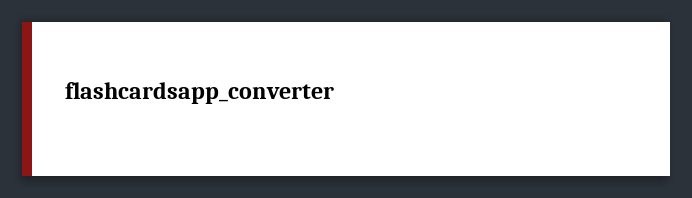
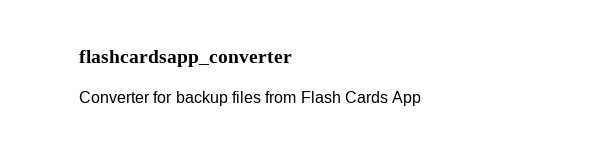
+ Converter for backup files from Flash Cards App

